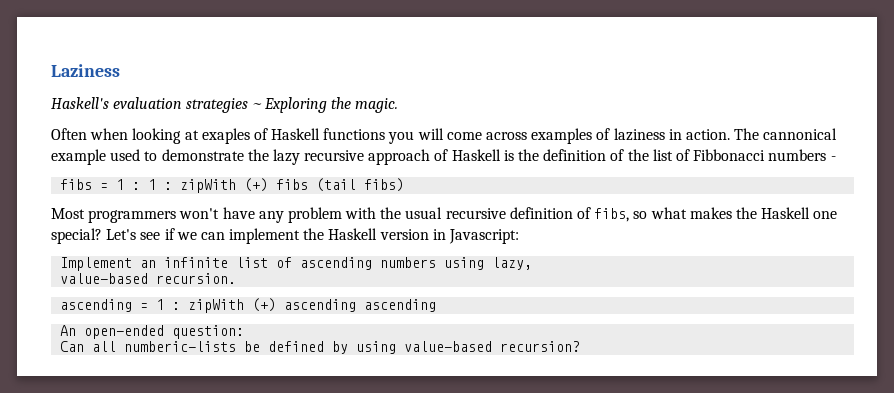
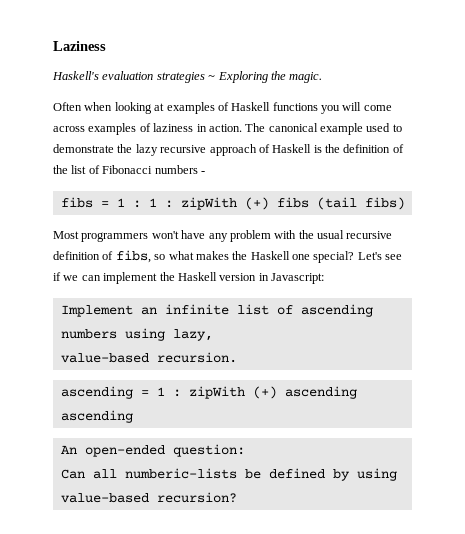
- Often when looking at exaples of Haskell functions you will come across examples of laziness in action.
+ Often when looking at examples of Haskell functions you will come across examples of laziness in action.
- The cannonical example used to demonstrate the lazy recursive approach of Haskell is the definition of the list of Fibbonacci numbers -
+ The canonical example used to demonstrate the lazy recursive approach of Haskell is the definition of the list of Fibonacci numbers -

